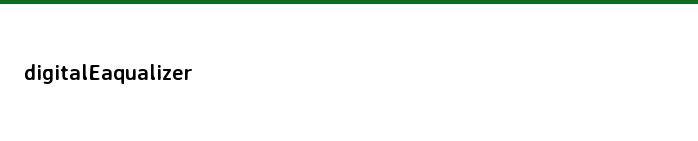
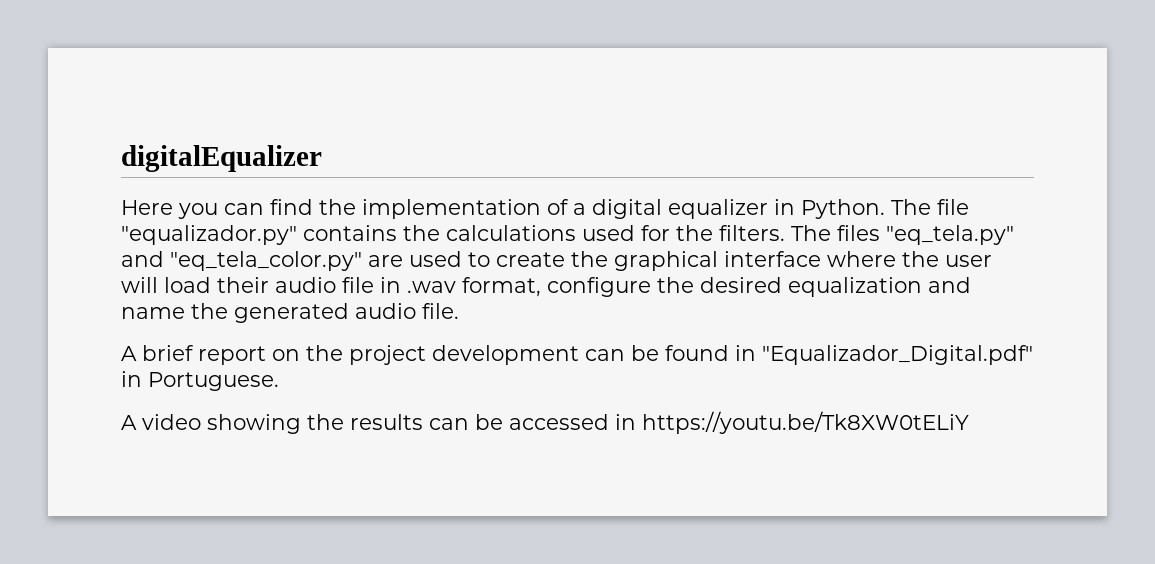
- digitalEaqualizer
+ digitalEqualizer
+ Here you can find the implementation of a digital equalizer in Python. The file "equalizador.py" contains the calculations used for the filters. The files "eq_tela.py" and "eq_tela_color.py" are used to create the graphical interface where the user will load their audio file in .wav format, configure the desired equalization and name the generated audio file.
+ A brief report on the project development can be found in "Equalizador_Digital.pdf" in Portuguese.
+ A video showing the results can be accessed in https://youtu.be/Tk8XW0tELiY

